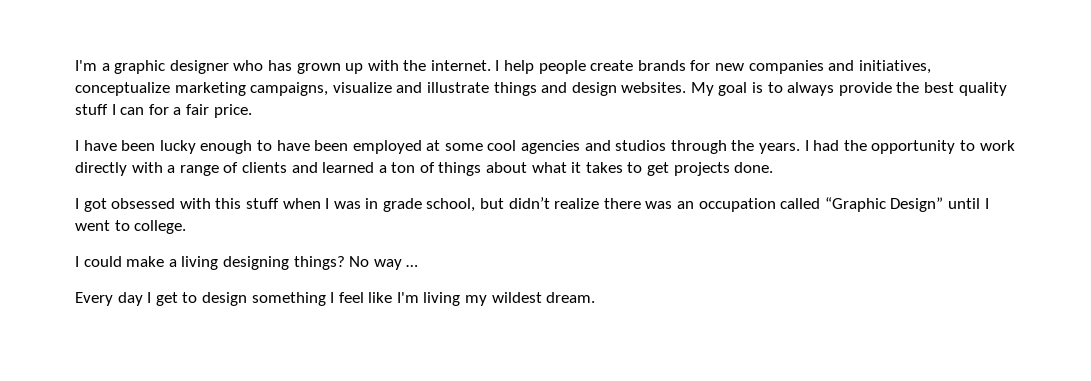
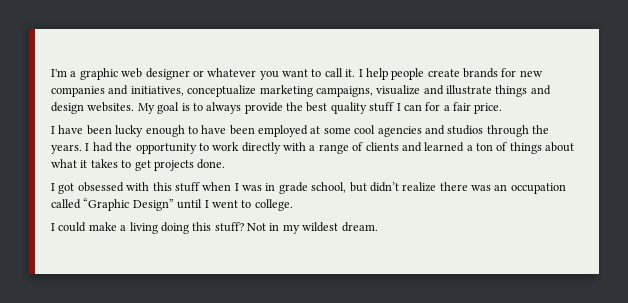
- I'm a graphic designer who has grown up with the internet.
+ I'm a graphic web designer or whatever you want to call it.
- I could make a living designing things? No way …
- Every day I get to design something I feel like I'm living my wildest dream.
+ I could make a living doing this stuff? Not in my wildest dream.

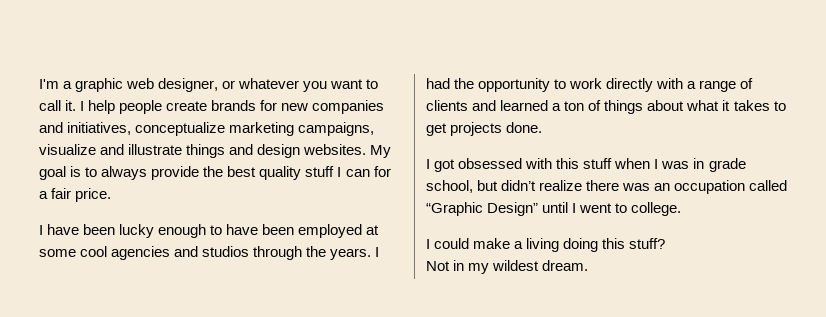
- I'm a graphic web designer or whatever you want to call it.
+ I'm a graphic web designer, or whatever you want to call it.
- I could make a living doing this stuff? Not in my wildest dream.
+ I could make a living doing this stuff?
+ Not in my wildest dream.

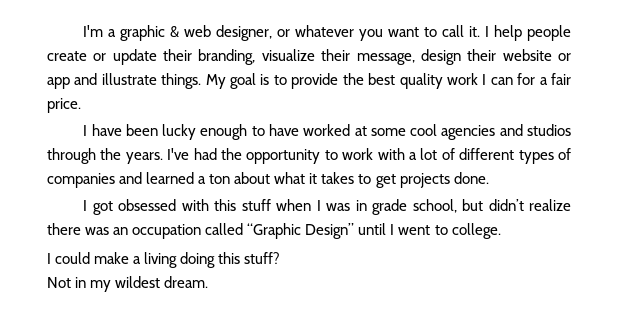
- I'm a graphic web designer, or whatever you want to call it.
+ I'm a graphic & web designer, or whatever you want to call it.
- I help people create brands for new companies and initiatives, conceptualize marketing campaigns, visualize and illustrate things and design websites.
+ I help people create or update their branding, visualize their message, design their website or app and illustrate things.
- My goal is to always provide the best quality stuff I can for a fair price.
+ My goal is to provide the best quality work I can for a fair price.
- I have been lucky enough to have been employed at some cool agencies and studios through the years.
+ I have been lucky enough to have worked at some cool agencies and studios through the years.
- I had the opportunity to work directly with a range of clients and learned a ton of things about what it takes to get projects done.
+ I've had the opportunity to work with a lot of different types of companies and learned a ton about what it takes to get projects done.

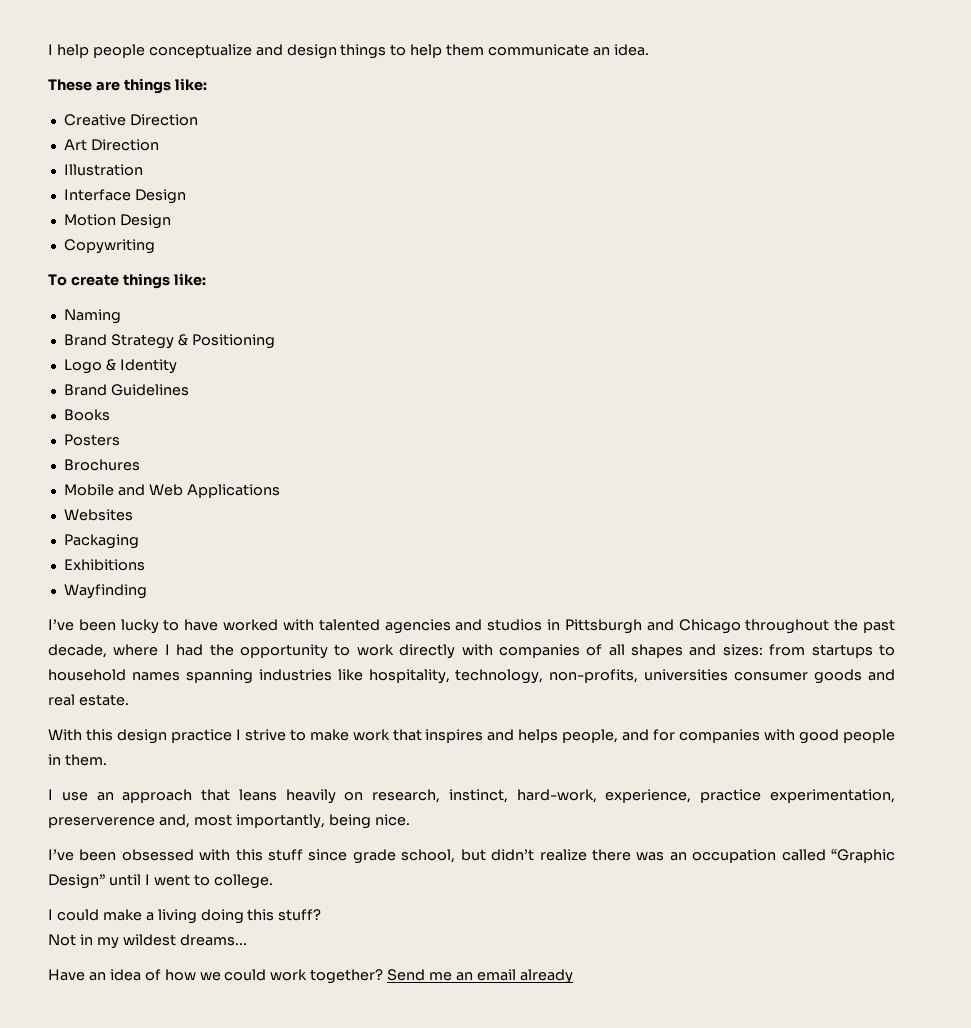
- I'm a graphic & web designer, or whatever you want to call it. I help people create or update their branding, visualize their message, design their website or app and illustrate things. My goal is to provide the best quality work I can for a fair price.
- I have been lucky enough to have worked at some cool agencies and studios through the years. I've had the opportunity to work with a lot of different types of companies and learned a ton about what it takes to get projects done.
- I got obsessed with this stuff when I was in grade school, but didn’t realize there was an occupation called “Graphic Design” until I went to college.
+ I help people conceptualize and design things to help them communicate an idea.
+ These are things like:
+ Creative Direction
+ Art Direction
+ Illustration
+ Interface Design
+ Motion Design
+ Copywriting
+ To create things like:
+ Naming
+ Brand Strategy & Positioning
+ Logo & Identity
+ Brand Guidelines
+ Books
+ Posters
+ Brochures
+ Mobile and Web Applications
+ Websites
+ Packaging
+ Exhibitions
+ Wayfinding
+ I’ve been lucky to have worked with talented agencies and studios in Pittsburgh and Chicago throughout the past decade, where I had the opportunity to work directly with companies of all shapes and sizes: from startups to household names spanning industries like hospitality, technology, non-profits, universities consumer goods and real estate.
+ With this design practice I strive to make work that inspires and helps people, and for companies with good people in them.
+ I use an approach that leans heavily on research, instinct, hard-work, experience, practice experimentation, preserverence and, most importantly, being nice.
+ I’ve been obsessed with this stuff since grade school, but didn’t realize there was an occupation called “Graphic Design” until I went to college.
- Not in my wildest dream.
+ Not in my wildest dreams...
+ Have an idea of how we could work together? Send me an email already

